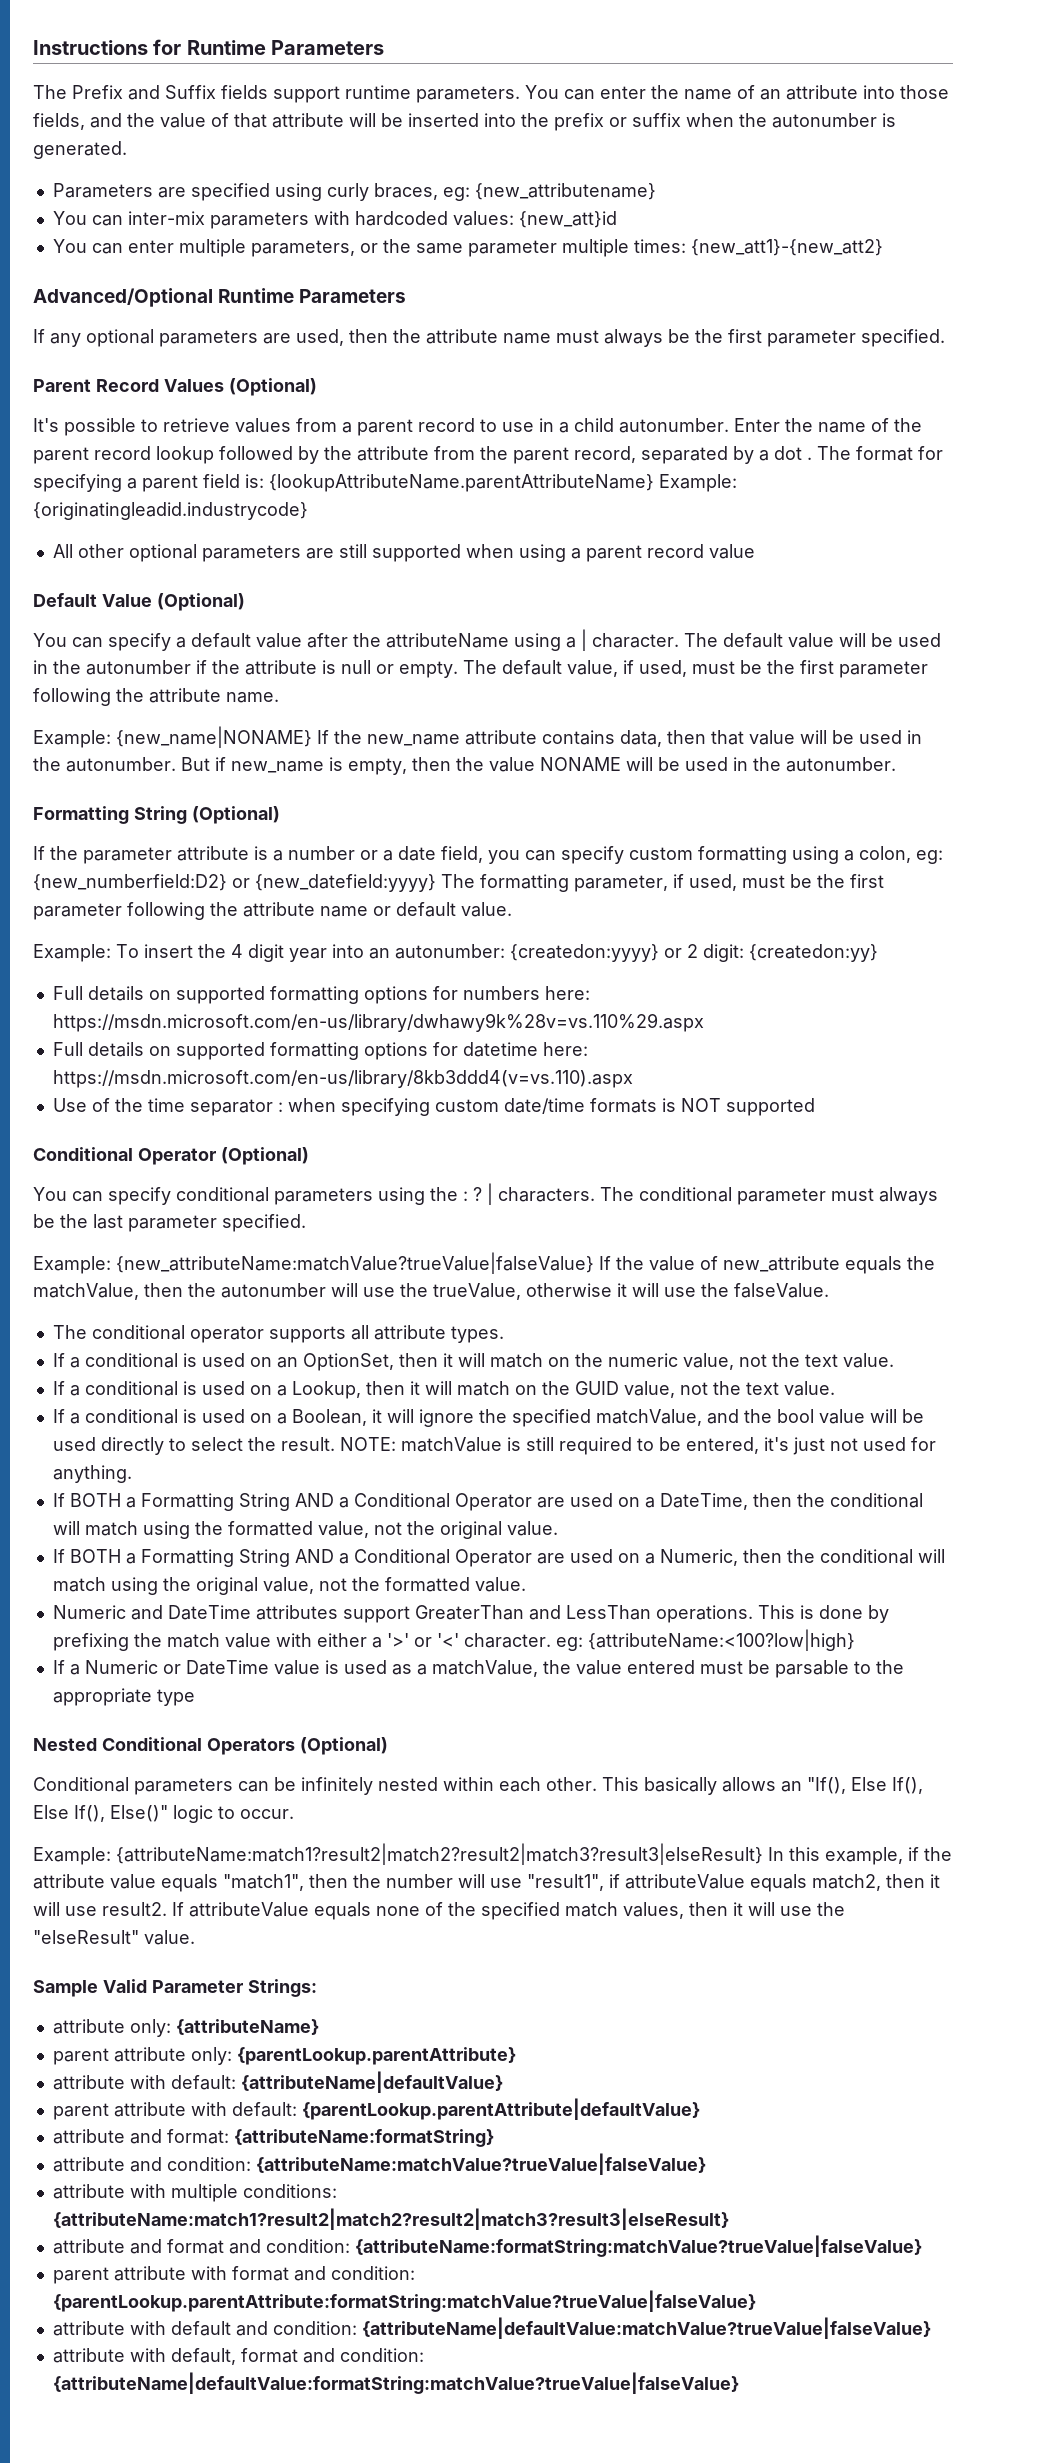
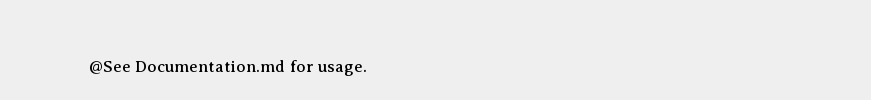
- Instructions for Runtime Parameters
- The Prefix and Suffix fields support runtime parameters. You can enter the name of an attribute into those fields, and the value of that attribute will be inserted into the prefix or suffix when the autonumber is generated.
- Parameters are specified using curly braces, eg: {new_attributename}
- You can inter-mix parameters with hardcoded values: {new_att}id
- You can enter multiple parameters, or the same parameter multiple times: {new_att1}-{new_att2}
- Advanced/Optional Runtime Parameters
- If any optional parameters are used, then the attribute name must always be the first parameter specified.
- Parent Record Values (Optional)
- It's possible to retrieve values from a parent record to use in a child autonumber. Enter the name of the parent record lookup followed by the attribute from the parent record, separated by a dot . The format for specifying a parent field is: {lookupAttributeName.parentAttributeName} Example: {originatingleadid.industrycode}
- All other optional parameters are still supported when using a parent record value
- Default Value (Optional)
- You can specify a default value after the attributeName using a | character. The default value will be used in the autonumber if the attribute is null or empty. The default value, if used, must be the first parameter following the attribute name.
- Example: {new_name|NONAME} If the new_name attribute contains data, then that value will be used in the autonumber. But if new_name is empty, then the value NONAME will be used in the autonumber.
- Formatting String (Optional)
- If the parameter attribute is a number or a date field, you can specify custom formatting using a colon, eg: {new_numberfield:D2} or {new_datefield:yyyy} The formatting parameter, if used, must be the first parameter following the attribute name or default value.
- Example: To insert the 4 digit year into an autonumber: {createdon:yyyy} or 2 digit: {createdon:yy}
- Full details on supported formatting options for numbers here: https://msdn.microsoft.com/en-us/library/dwhawy9k%28v=vs.110%29.aspx
- Full details on supported formatting options for datetime here: https://msdn.microsoft.com/en-us/library/8kb3ddd4(v=vs.110).aspx
- Use of the time separator : when specifying custom date/time formats is NOT supported
- Conditional Operator (Optional)
- You can specify conditional parameters using the : ? | characters. The conditional parameter must always be the last parameter specified.
- Example: {new_attributeName:matchValue?trueValue|falseValue} If the value of new_attribute equals the matchValue, then the autonumber will use the trueValue, otherwise it will use the falseValue.
- The conditional operator supports all attribute types.
- If a conditional is used on an OptionSet, then it will match on the numeric value, not the text value.
- If a conditional is used on a Lookup, then it will match on the GUID value, not the text value.
- If a conditional is used on a Boolean, it will ignore the specified matchValue, and the bool value will be used directly to select the result. NOTE: matchValue is still required to be entered, it's just not used for anything.
- If BOTH a Formatting String AND a Conditional Operator are used on a DateTime, then the conditional will match using the formatted value, not the original value.
- If BOTH a Formatting String AND a Conditional Operator are used on a Numeric, then the conditional will match using the original value, not the formatted value.
- Numeric and DateTime attributes support GreaterThan and LessThan operations. This is done by prefixing the match value with either a '>' or '<' character. eg: {attributeName:<100?low|high}
- If a Numeric or DateTime value is used as a matchValue, the value entered must be parsable to the appropriate type
- Nested Conditional Operators (Optional)
- Conditional parameters can be infinitely nested within each other. This basically allows an "If(), Else If(), Else If(), Else()" logic to occur.
- Example: {attributeName:match1?result2|match2?result2|match3?result3|elseResult} In this example, if the attribute value equals "match1", then the number will use "result1", if attributeValue equals match2, then it will use result2. If attributeValue equals none of the specified match values, then it will use the "elseResult" value.
- Sample Valid Parameter Strings:
- attribute only: {attributeName}
- parent attribute only: {parentLookup.parentAttribute}
- attribute with default: {attributeName|defaultValue}
- parent attribute with default: {parentLookup.parentAttribute|defaultValue}
- attribute and format: {attributeName:formatString}
- attribute and condition: {attributeName:matchValue?trueValue|falseValue}
- attribute with multiple conditions: {attributeName:match1?result2|match2?result2|match3?result3|elseResult}
- attribute and format and condition: {attributeName:formatString:matchValue?trueValue|falseValue}
- parent attribute with format and condition: {parentLookup.parentAttribute:formatString:matchValue?trueValue|falseValue}
- attribute with default and condition: {attributeName|defaultValue:matchValue?trueValue|falseValue}
- attribute with default, format and condition: {attributeName|defaultValue:formatString:matchValue?trueValue|falseValue}
+ @See Documentation.md for usage.

